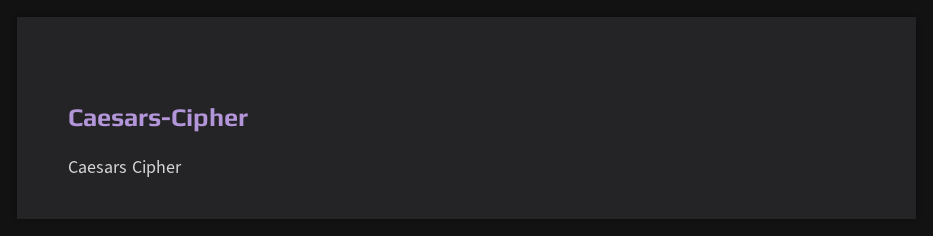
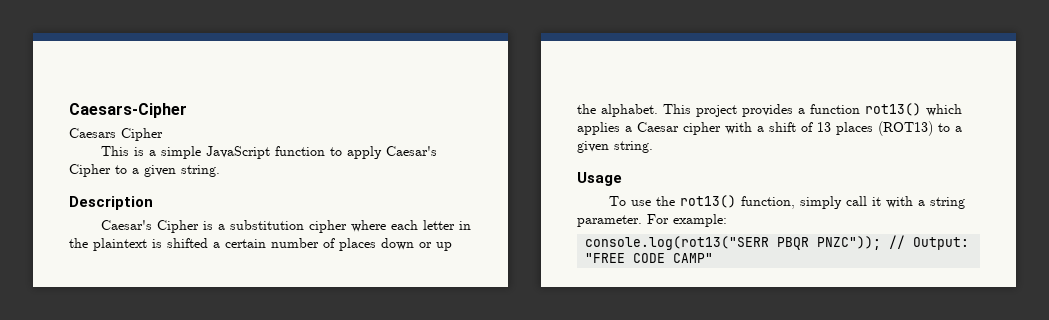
+ This is a simple JavaScript function to apply Caesar's Cipher to a given string.
+ Description
+ Caesar's Cipher is a substitution cipher where each letter in the plaintext is shifted a certain number of places down or up the alphabet. This project provides a function rot13() which applies a Caesar cipher with a shift of 13 places (ROT13) to a given string.
+ Usage
+ To use the rot13() function, simply call it with a string parameter. For example:
+ console.log(rot13("SERR PBQR PNZC")); // Output: "FREE CODE CAMP"

